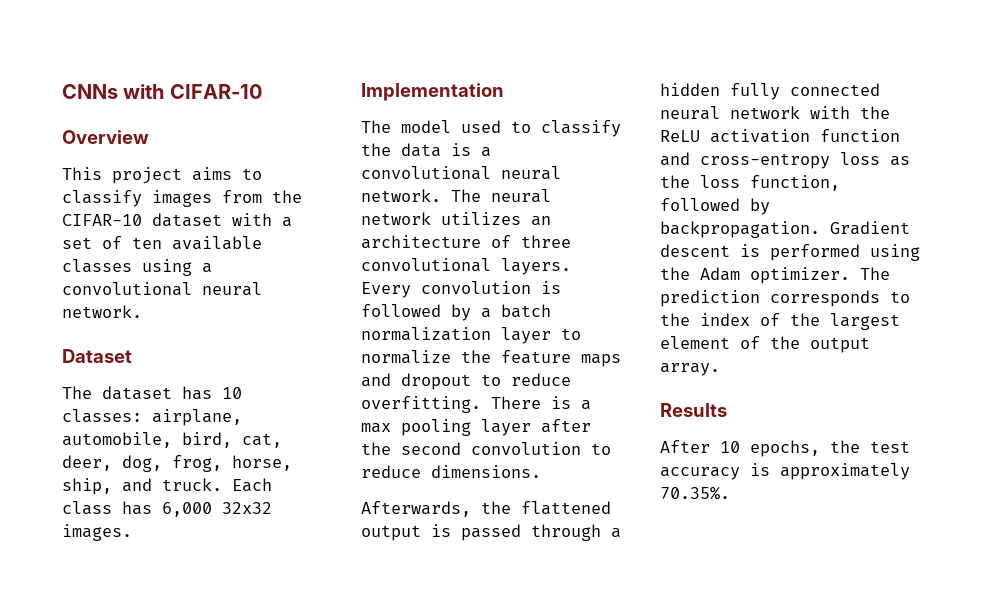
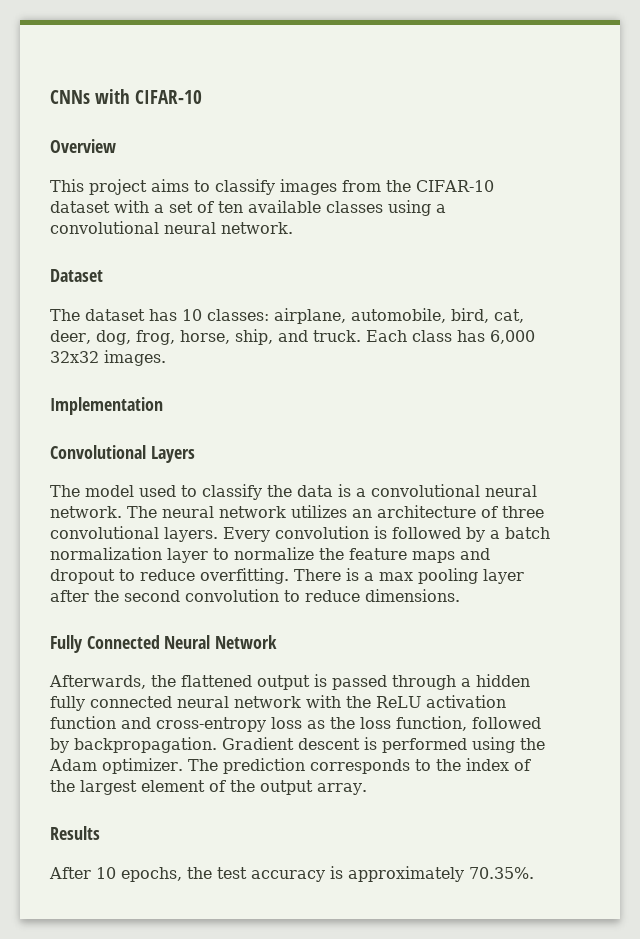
+ Convolutional Layers
+ Fully Connected Neural Network

